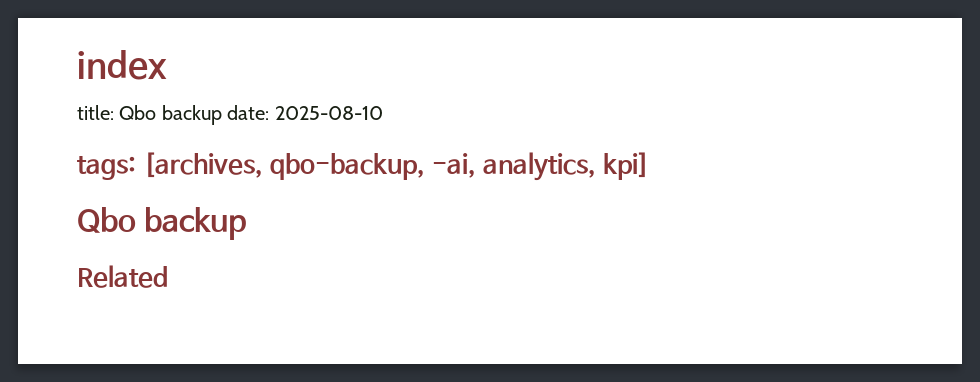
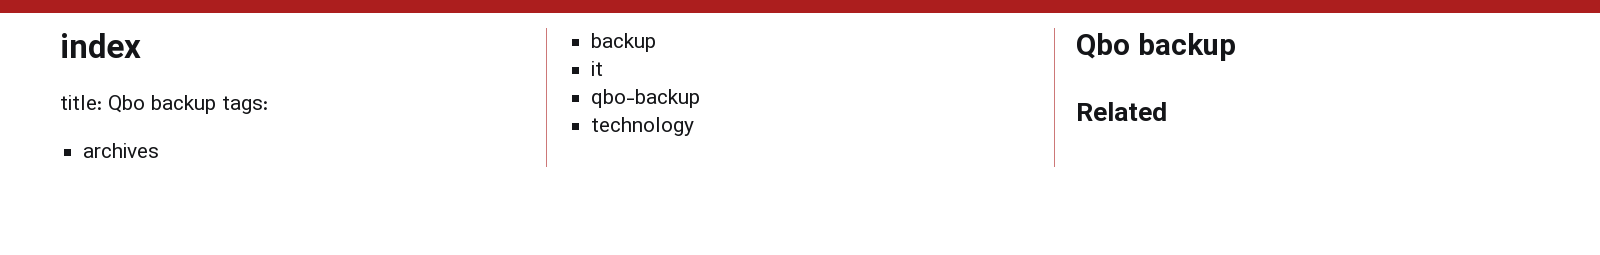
- title: Qbo backup date: 2025-08-10
- tags: [archives, qbo-backup, -ai, analytics, kpi]
+ title: Qbo backup tags:
+ archives
+ backup
+ it
+ qbo-backup
+ technology

